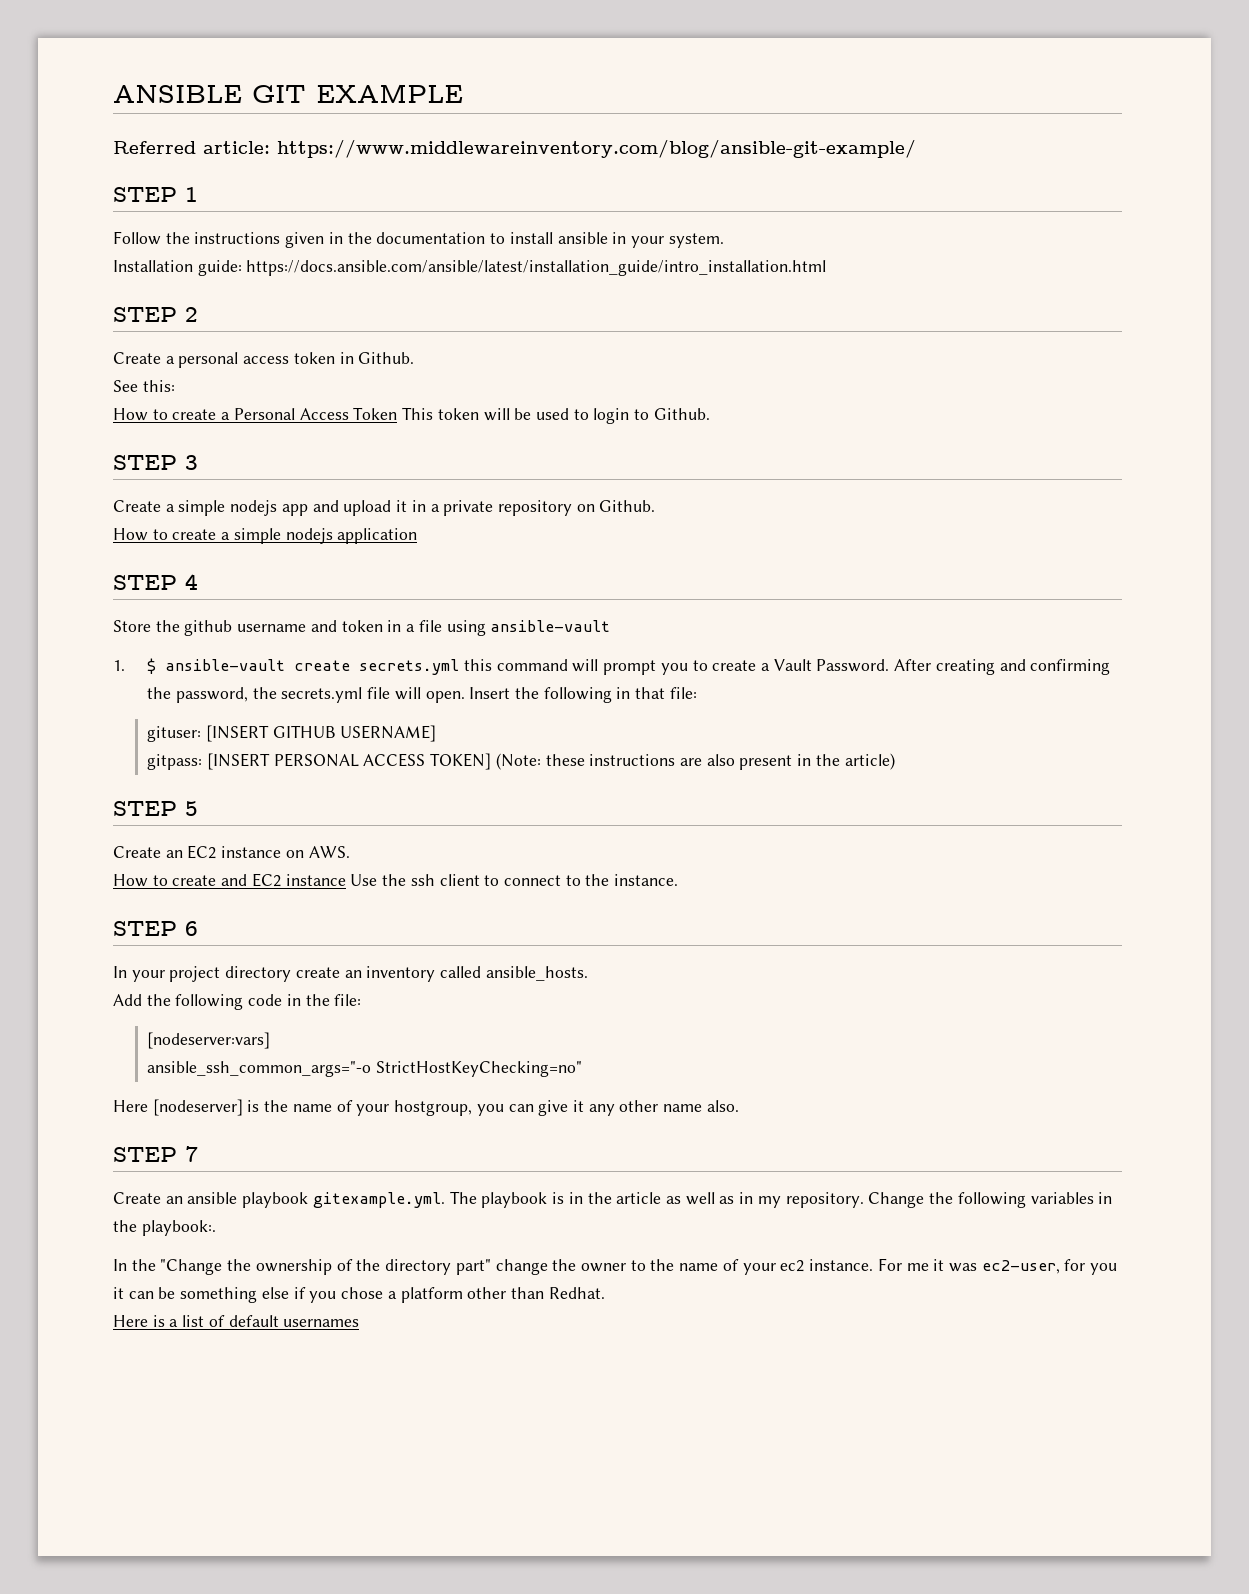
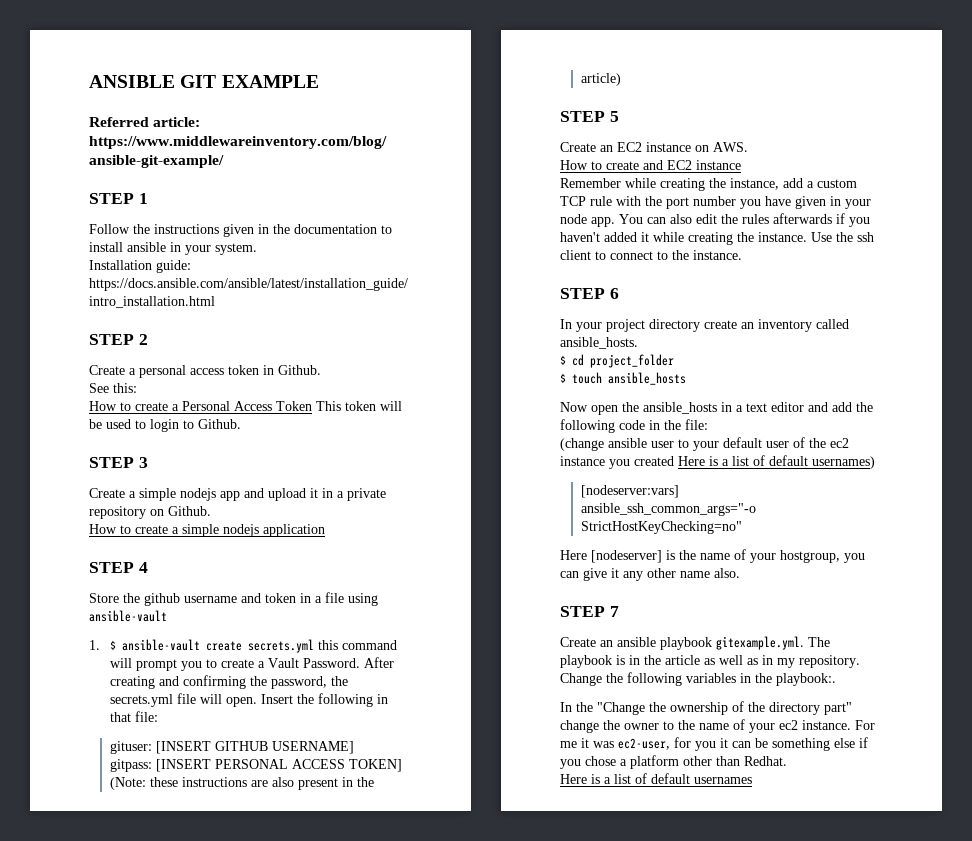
- How to create and EC2 instance Use the ssh client to connect to the instance.
+ How to create and EC2 instance
+ Remember while creating the instance, add a custom TCP rule with the port number you have given in your node app. You can also edit the rules afterwards if you haven't added it while creating the instance. Use the ssh client to connect to the instance.
- Add the following code in the file:
+ $ cd project_folder
+ $ touch ansible_hosts
+ Now open the ansible_hosts in a text editor and add the following code in the file:
+ (change ansible user to your default user of the ec2 instance you created Here is a list of default usernames)

